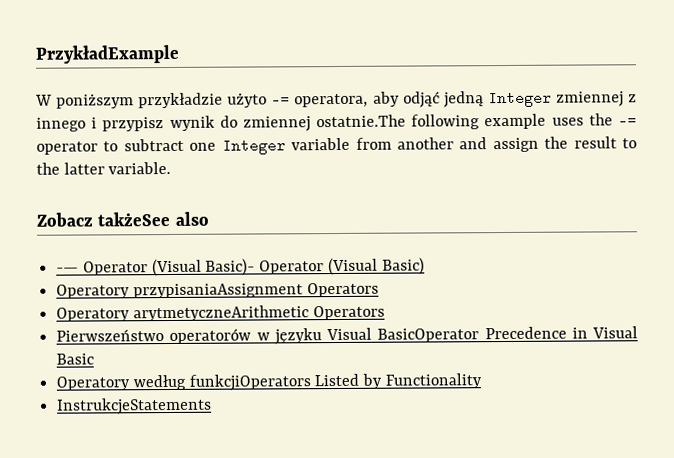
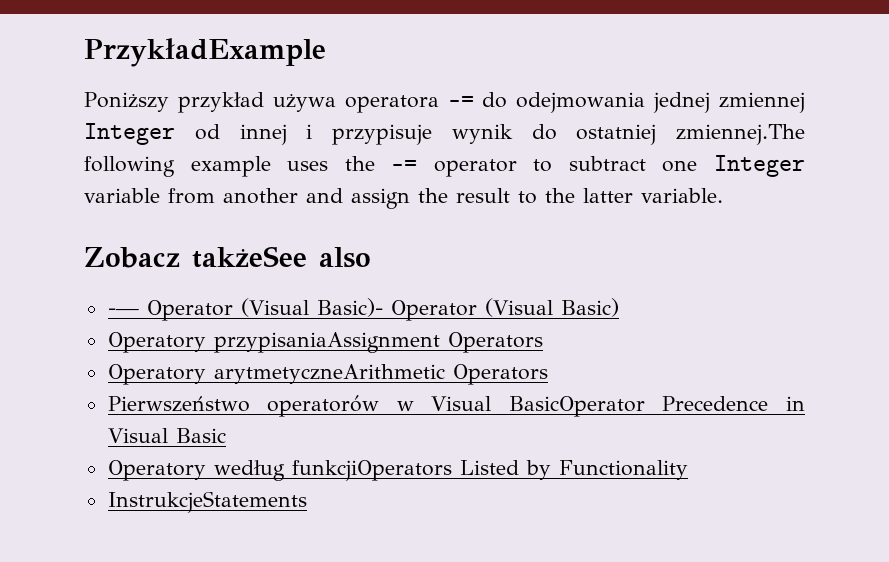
- W poniższym przykładzie użyto -= operatora, aby odjąć jedną Integer zmiennej z innego i przypisz wynik do zmiennej ostatnie.The following example uses the -= operator to subtract one Integer variable from another and assign the result to the latter variable.
+ Poniższy przykład używa operatora -= do odejmowania jednej zmiennej Integer od innej i przypisuje wynik do ostatniej zmiennej.The following example uses the -= operator to subtract one Integer variable from another and assign the result to the latter variable.
- Pierwszeństwo operatorów w języku Visual BasicOperator Precedence in Visual Basic
+ Pierwszeństwo operatorów w Visual BasicOperator Precedence in Visual Basic

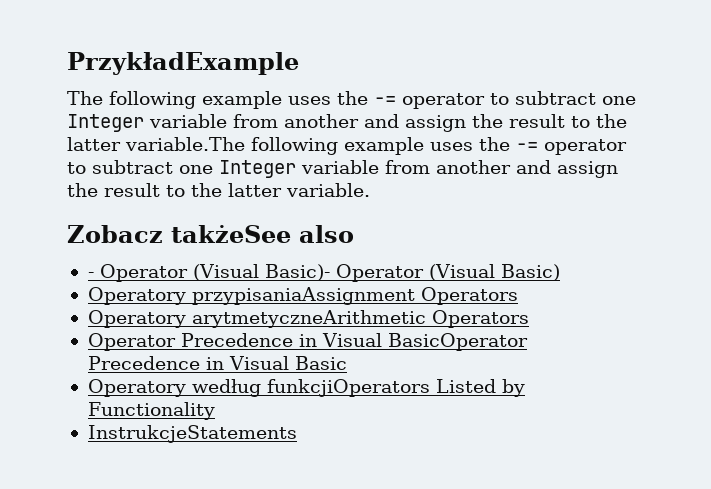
- Poniższy przykład używa operatora -= do odejmowania jednej zmiennej Integer od innej i przypisuje wynik do ostatniej zmiennej.The following example uses the -= operator to subtract one Integer variable from another and assign the result to the latter variable.
+ The following example uses the -= operator to subtract one Integer variable from another and assign the result to the latter variable.The following example uses the -= operator to subtract one Integer variable from another and assign the result to the latter variable.
- -— Operator (Visual Basic)- Operator (Visual Basic)
+ - Operator (Visual Basic)- Operator (Visual Basic)
- Pierwszeństwo operatorów w Visual BasicOperator Precedence in Visual Basic
+ Operator Precedence in Visual BasicOperator Precedence in Visual Basic

